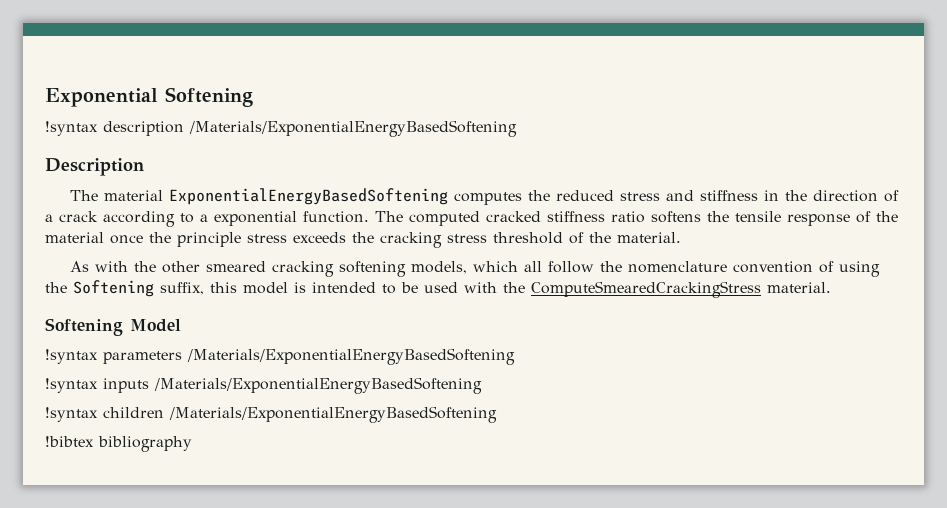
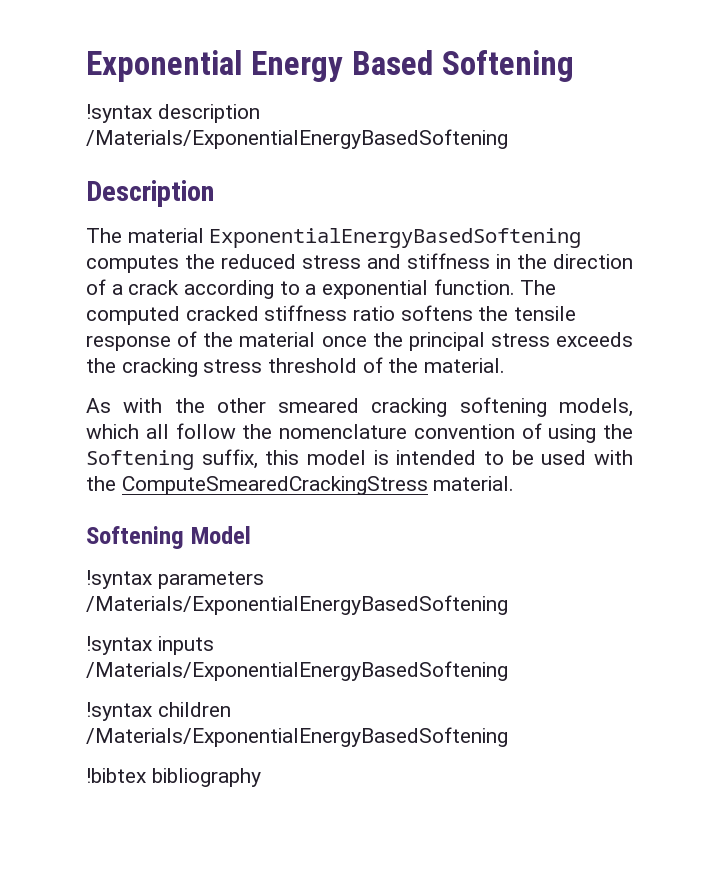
- Exponential Softening
+ Exponential Energy Based Softening
- The computed cracked stiffness ratio softens the tensile response of the material once the principle stress exceeds the cracking stress threshold of the material.
+ The computed cracked stiffness ratio softens the tensile response of the material once the principal stress exceeds the cracking stress threshold of the material.

